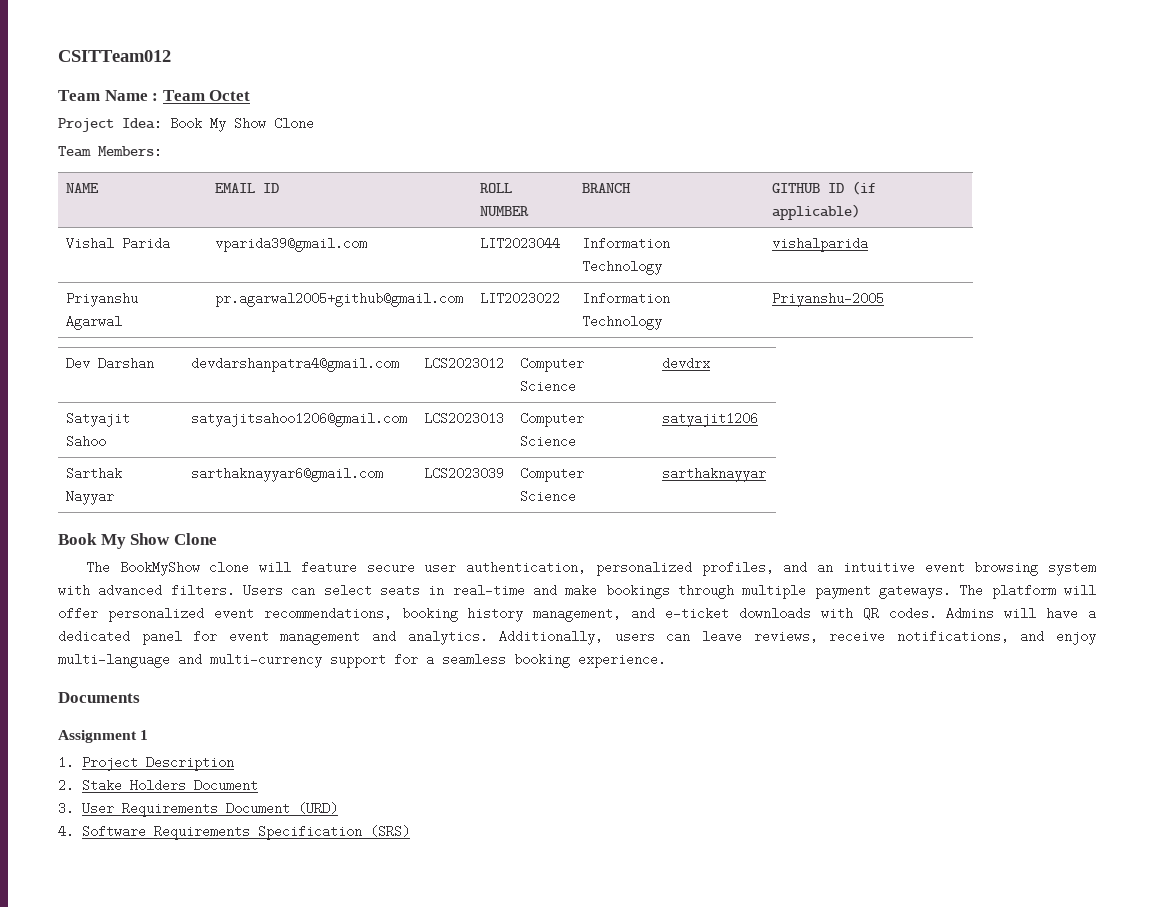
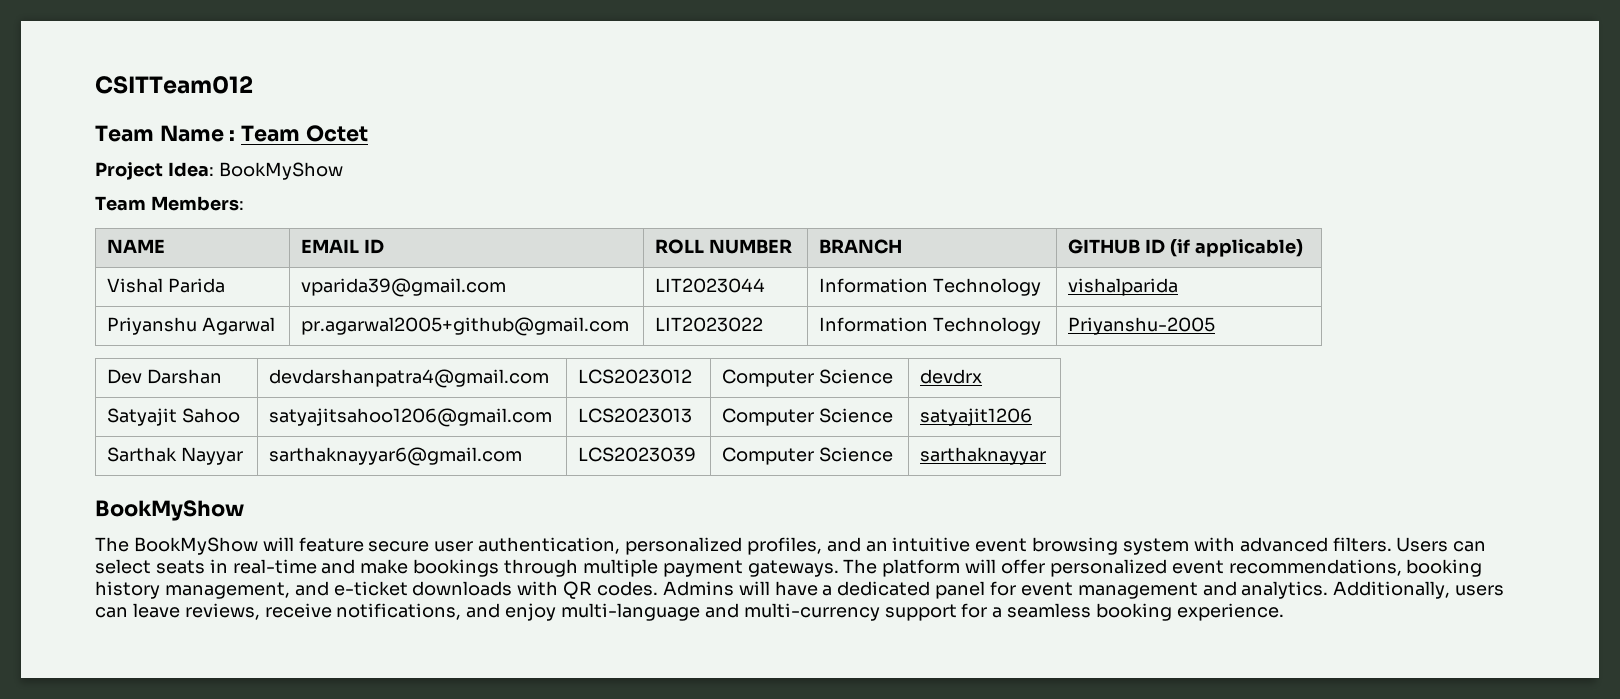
- Project Idea: Book My Show Clone
+ Project Idea: BookMyShow
  Sarthak Nayyar | sarthaknayyar6@gmail.com | LCS2023039 | Computer Science | sarthaknayyar
- Book My Show Clone
+ BookMyShow
- The BookMyShow clone will feature secure user authentication, personalized profiles, and an intuitive event browsing system with advanced filters.
+ The BookMyShow will feature secure user authentication, personalized profiles, and an intuitive event browsing system with advanced filters.
- Documents
- Assignment 1
- 1. Project Description
- 2. Stake Holders Document
- 3. User Requirements Document (URD)
- 4. Software Requirements Specification (SRS)

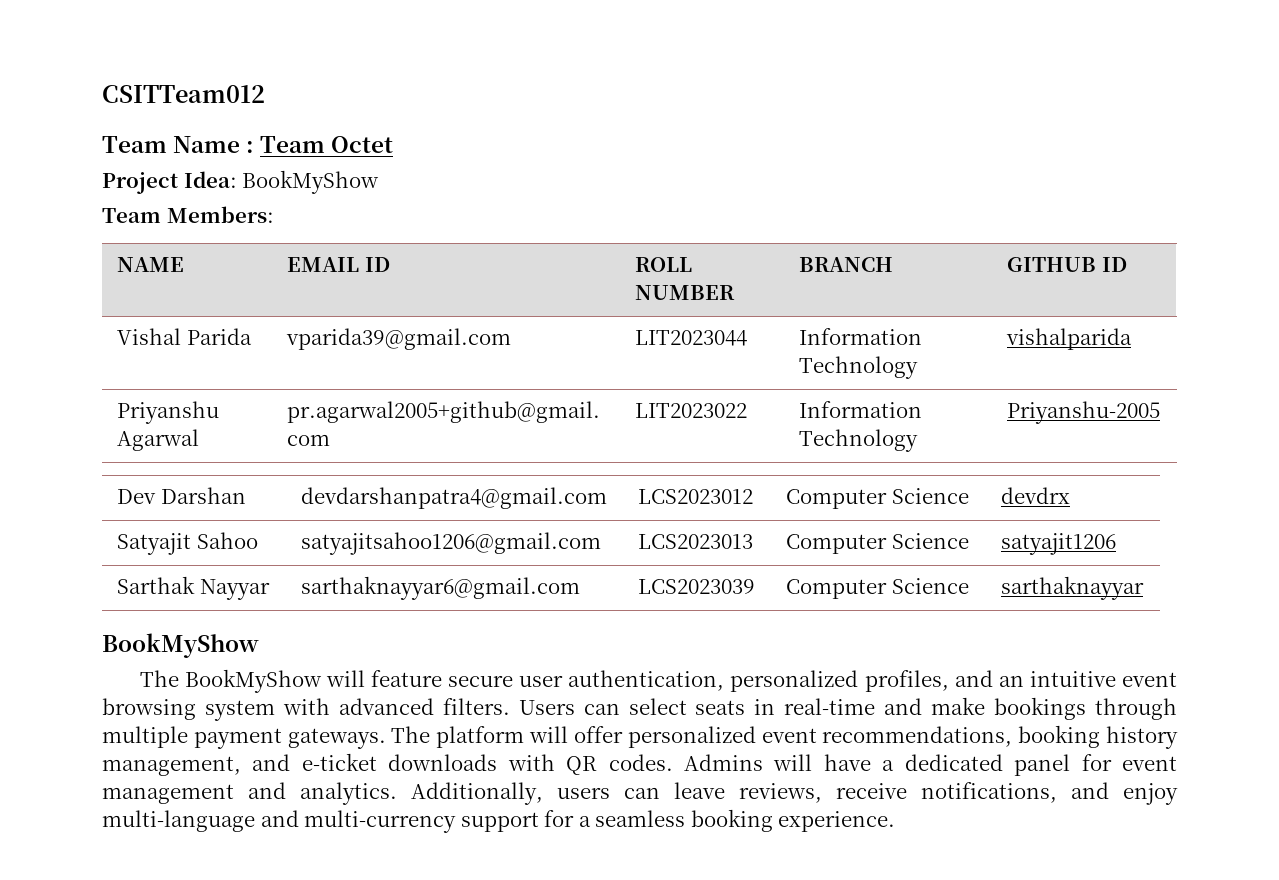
- NAME | EMAIL ID | ROLL NUMBER | BRANCH | GITHUB ID (if applicable)
+ NAME | EMAIL ID | ROLL NUMBER | BRANCH | GITHUB ID

